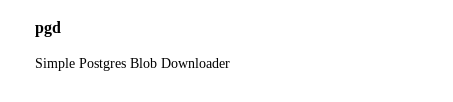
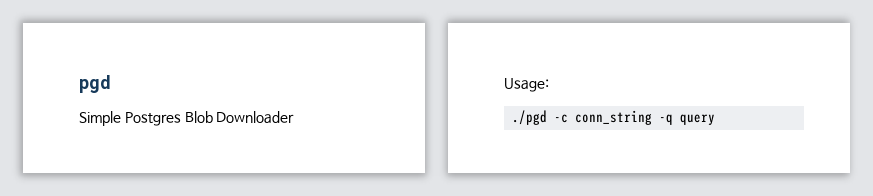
+ Usage:
+ ./pgd -c conn_string -q query

